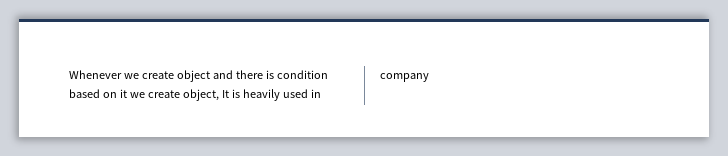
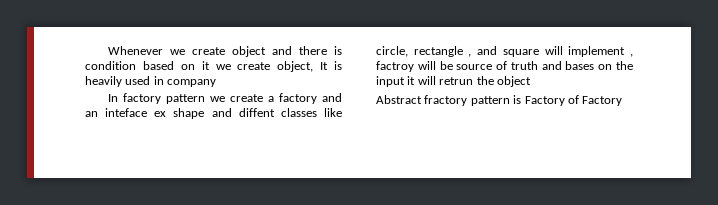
+ In factory pattern we create a factory and an inteface ex shape and diffent classes like circle, rectangle , and square will implement , factroy will be source of truth and bases on the input it will retrun the object
+ Abstract fractory pattern is Factory of Factory

